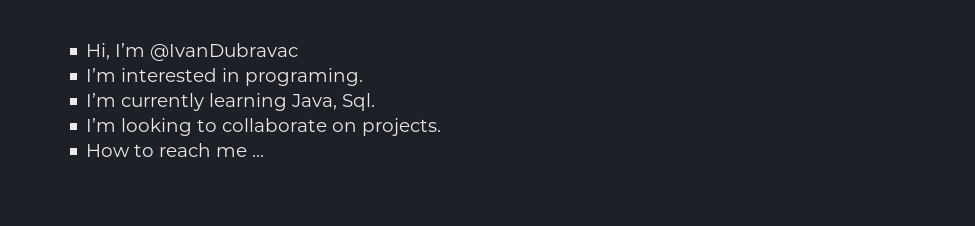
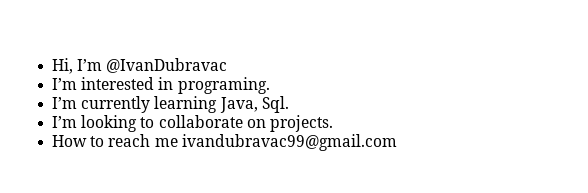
- How to reach me ...
+ How to reach me ivandubravac99@gmail.com

